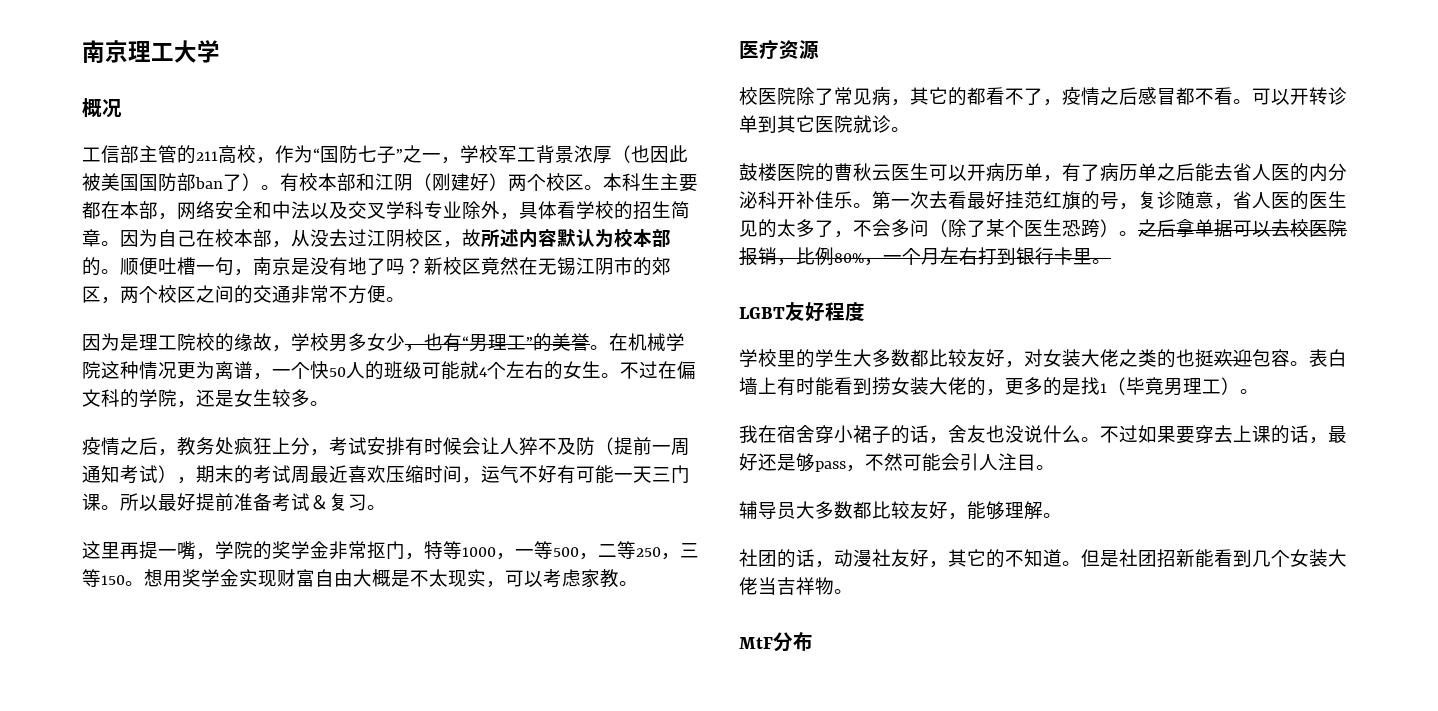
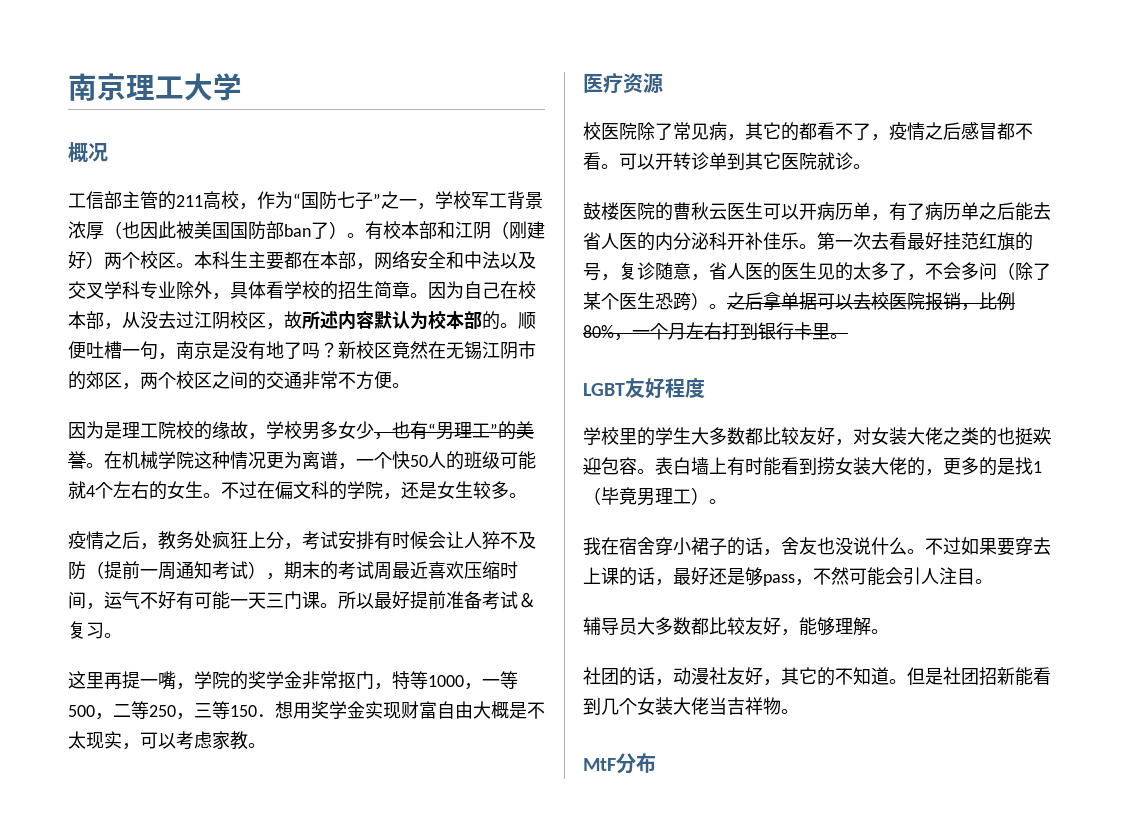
- 这里再提一嘴，学院的奖学金非常抠门，特等1000，一等500，二等250，三等150。想用奖学金实现财富自由大概是不太现实，可以考虑家教。
+ 这里再提一嘴，学院的奖学金非常抠门，特等1000，一等500，二等250，三等150．想用奖学金实现财富自由大概是不太现实，可以考虑家教。

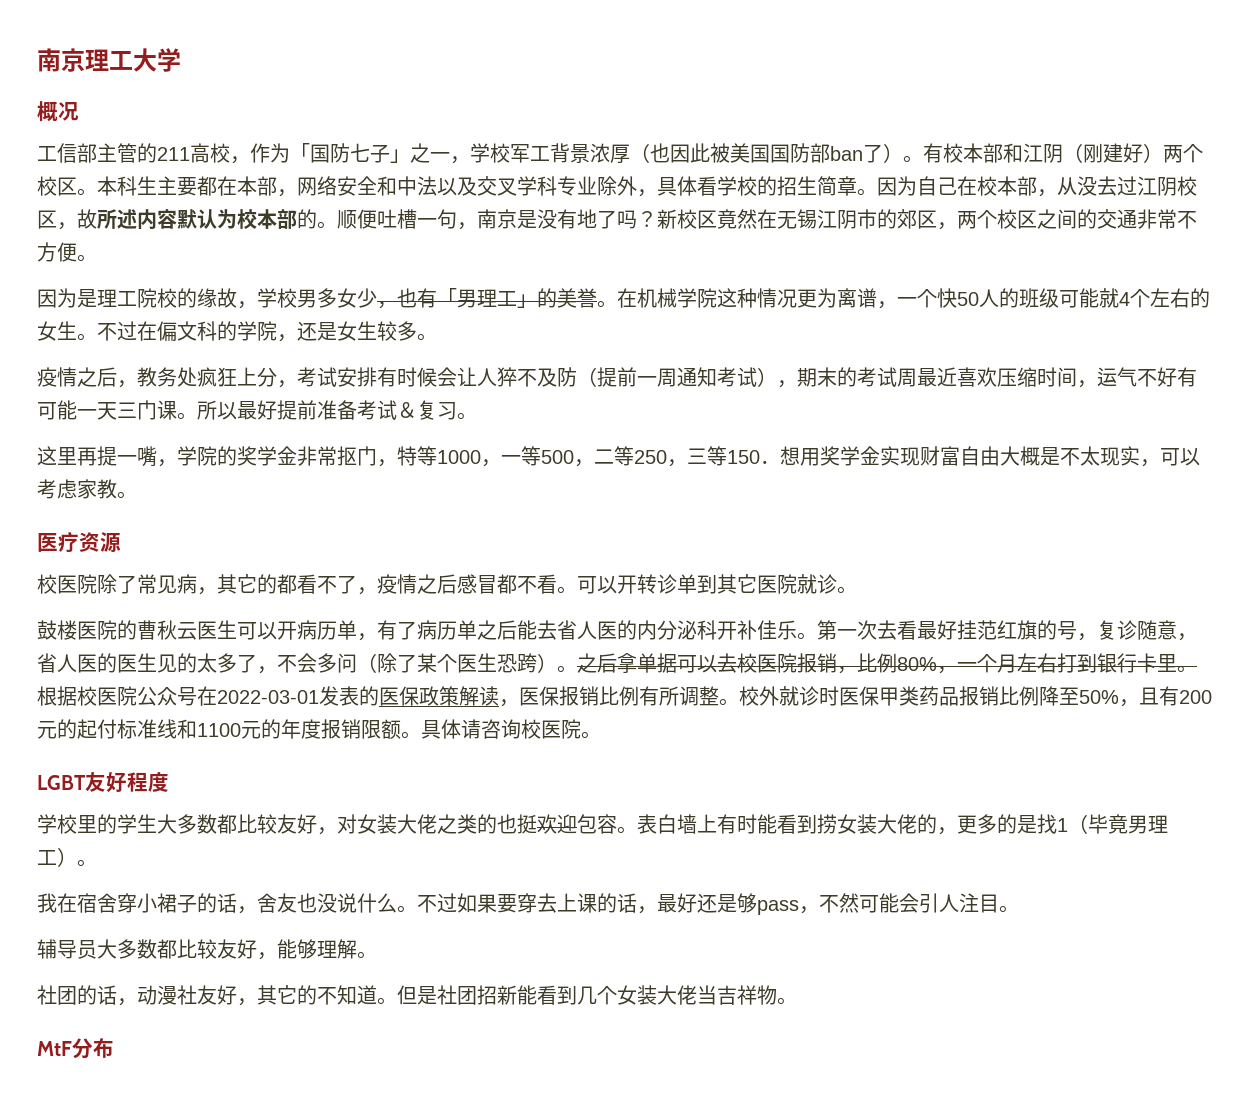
- 工信部主管的211高校，作为“国防七子”之一，学校军工背景浓厚（也因此被美国国防部ban了）。
+ 工信部主管的211高校，作为「国防七子」之一，学校军工背景浓厚（也因此被美国国防部ban了）。
- 因为是理工院校的缘故，学校男多女少，也有“男理工”的美誉。
+ 因为是理工院校的缘故，学校男多女少，也有「男理工」的美誉。
+ 根据校医院公众号在2022-03-01发表的医保政策解读，医保报销比例有所调整。校外就诊时医保甲类药品报销比例降至50%，且有200元的起付标准线和1100元的年度报销限额。具体请咨询校医院。

